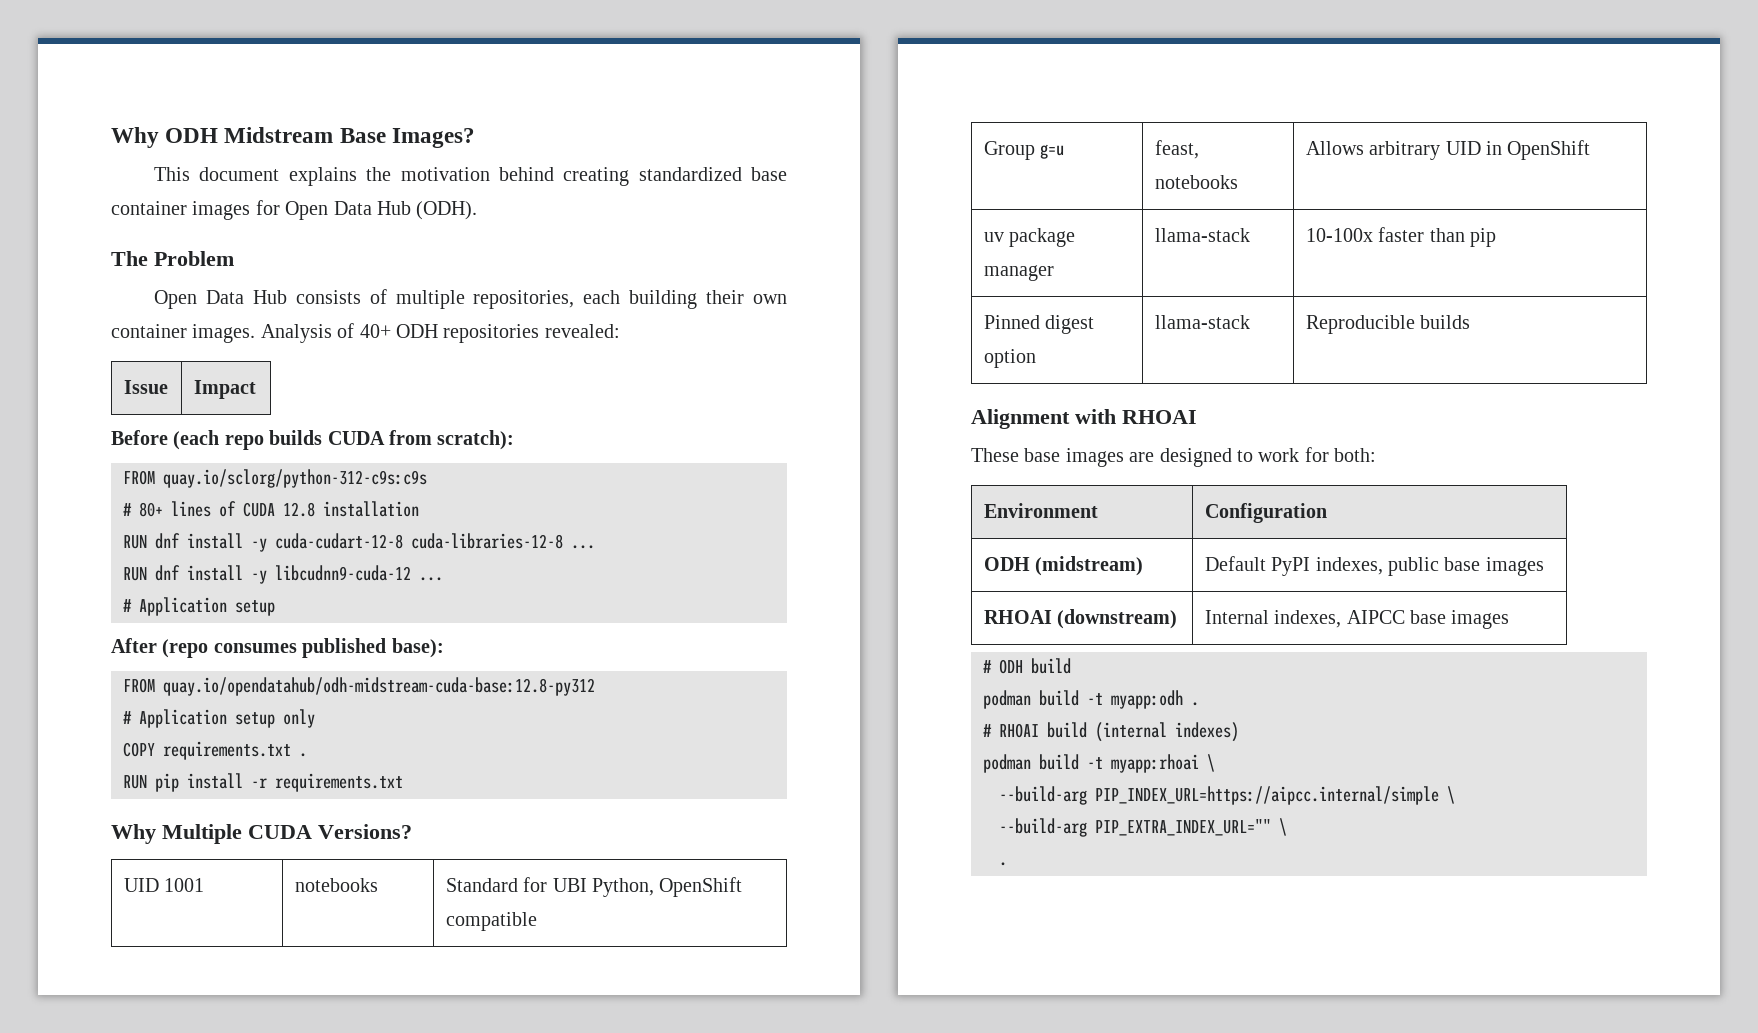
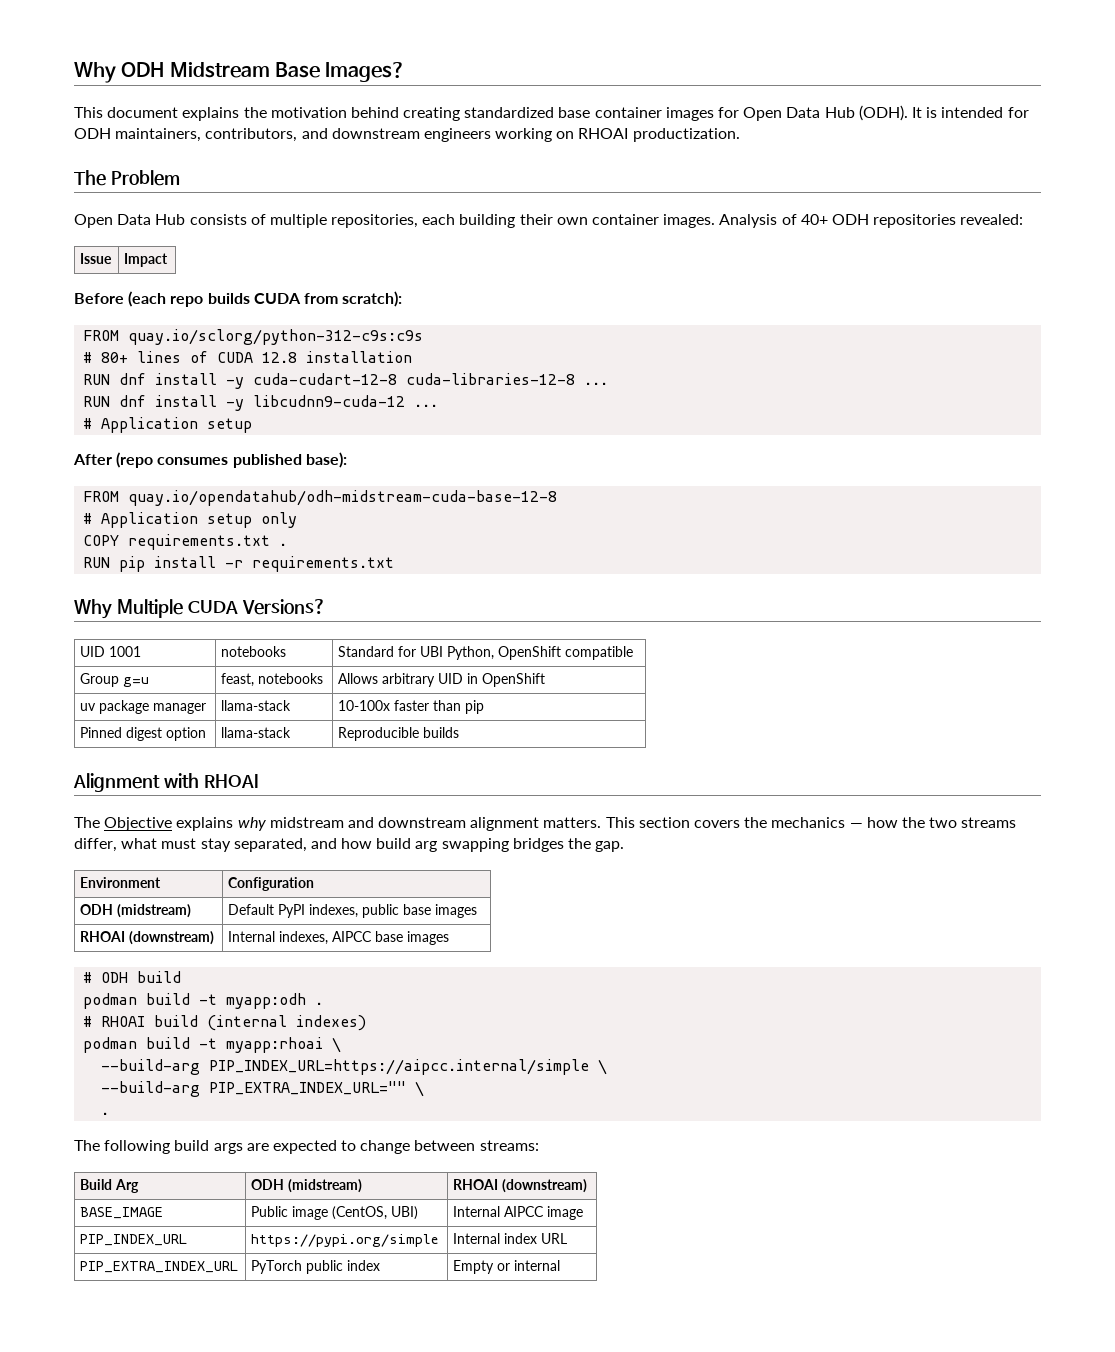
+ It is intended for ODH maintainers, contributors, and downstream engineers working on RHOAI productization.
- FROM quay.io/opendatahub/odh-midstream-cuda-base:12.8-py312
+ FROM quay.io/opendatahub/odh-midstream-cuda-base-12-8
- These base images are designed to work for both:
+ The Objective explains why midstream and downstream alignment matters. This section covers the mechanics — how the two streams differ, what must stay separated, and how build arg swapping bridges the gap.
+ The following build args are expected to change between streams:
+ Build Arg | ODH (midstream) | RHOAI (downstream)
+ BASE_IMAGE | Public image (CentOS, UBI) | Internal AIPCC image
+ PIP_INDEX_URL | https://pypi.org/simple | Internal index URL
+ PIP_EXTRA_INDEX_URL | PyTorch public index | Empty or internal

